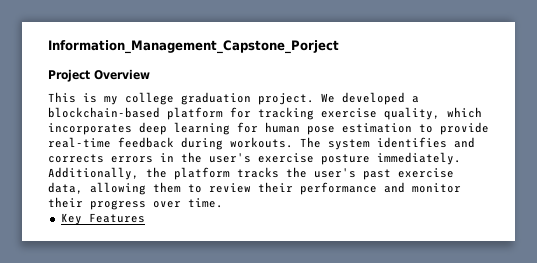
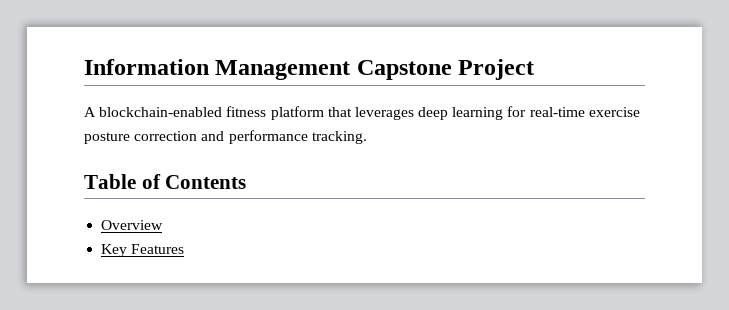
- Information_Management_Capstone_Porject
- Project Overview
- This is my college graduation project. We developed a blockchain-based platform for tracking exercise quality, which incorporates deep learning for human pose estimation to provide real-time feedback during workouts. The system identifies and corrects errors in the user's exercise posture immediately. Additionally, the platform tracks the user's past exercise data, allowing them to review their performance and monitor their progress over time.
+ Information Management Capstone Project
+ A blockchain-enabled fitness platform that leverages deep learning for real-time exercise posture correction and performance tracking.
+ Table of Contents
+ Overview

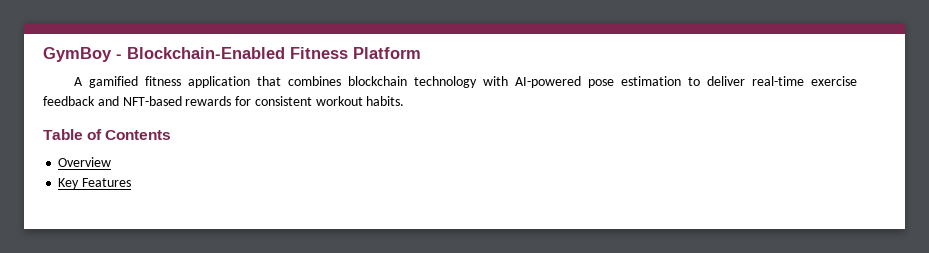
- Information Management Capstone Project
- A blockchain-enabled fitness platform that leverages deep learning for real-time exercise posture correction and performance tracking.
+ GymBoy - Blockchain-Enabled Fitness Platform
+ A gamified fitness application that combines blockchain technology with AI-powered pose estimation to deliver real-time exercise feedback and NFT-based rewards for consistent workout habits.

